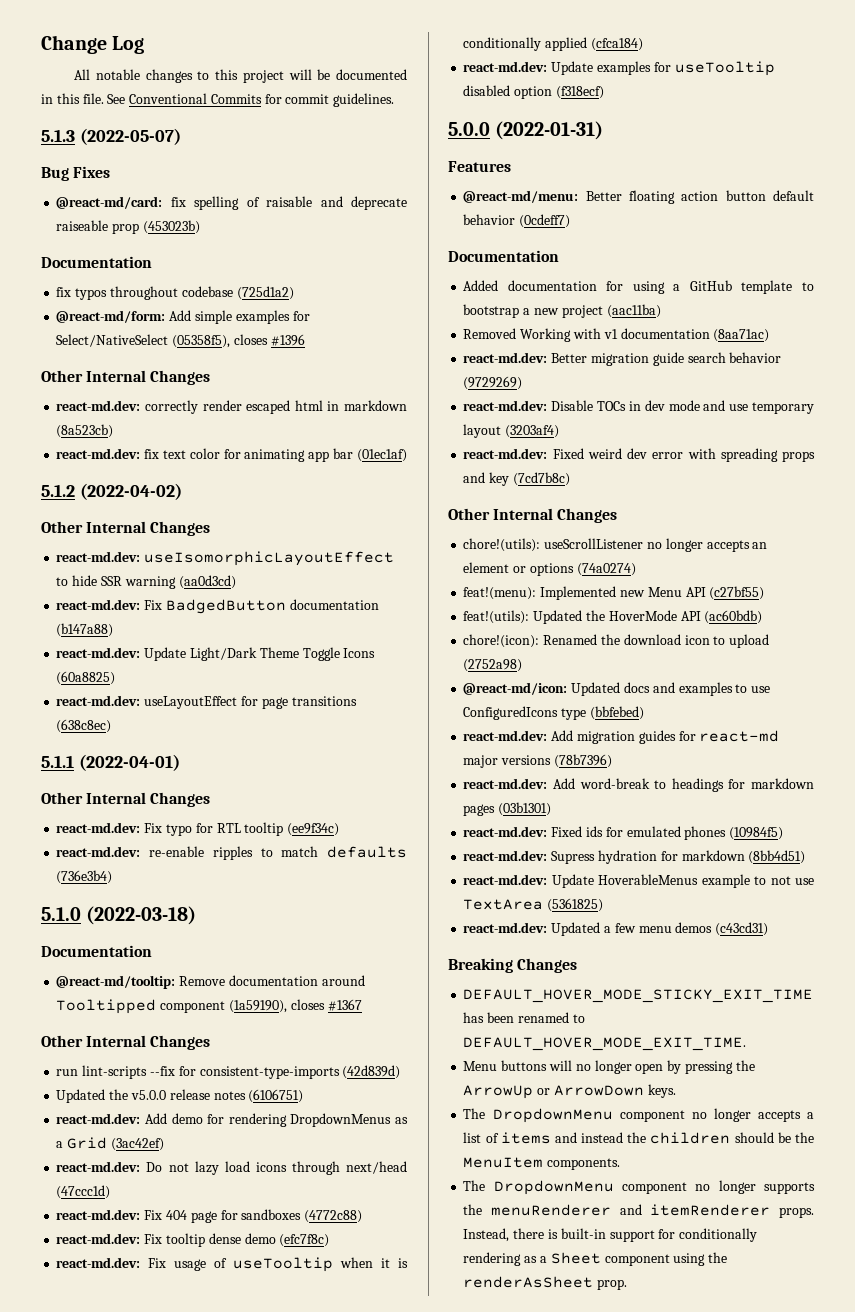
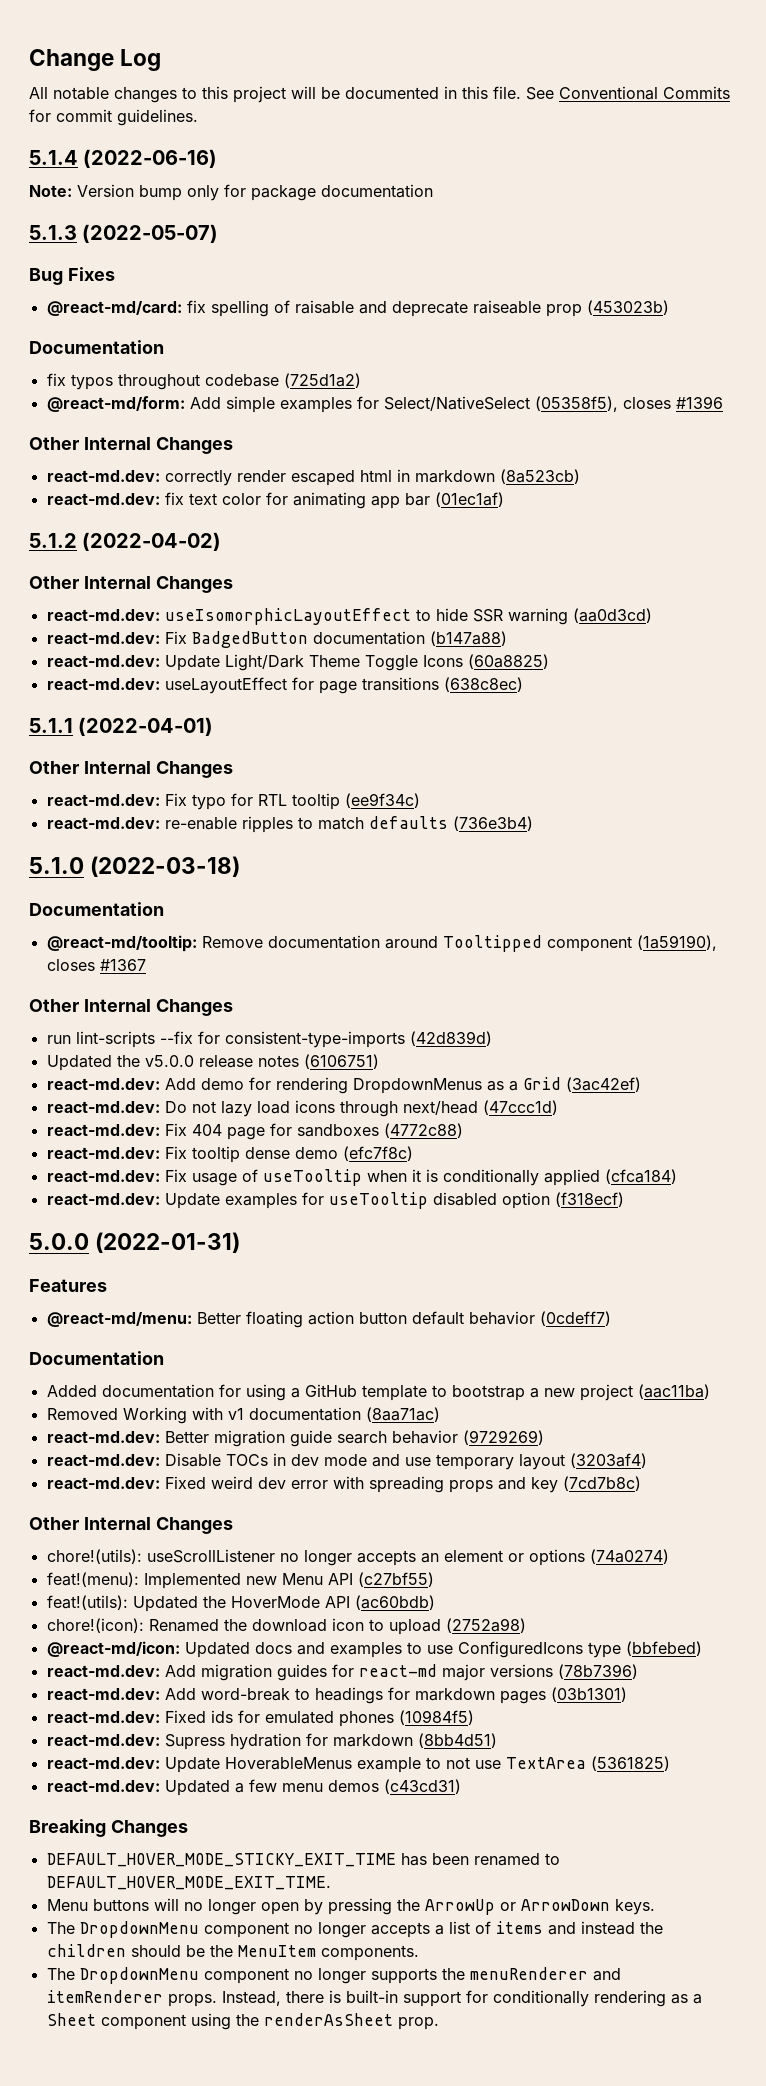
+ 5.1.4 (2022-06-16)
+ Note: Version bump only for package documentation

